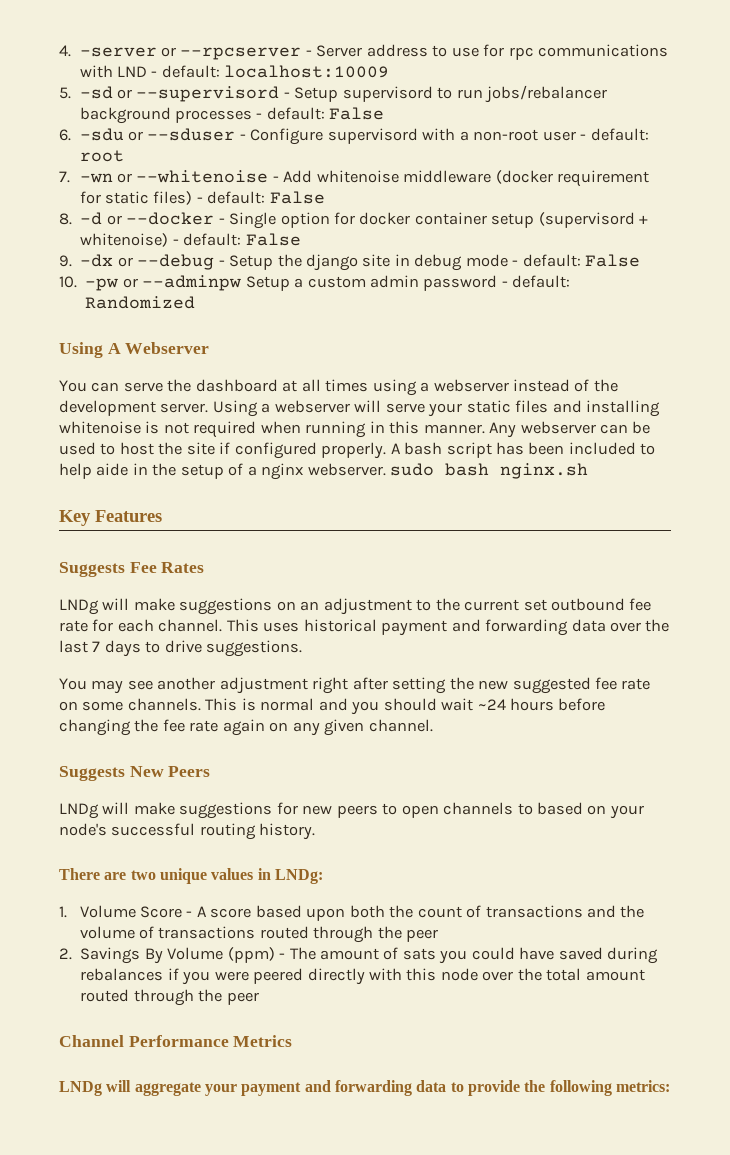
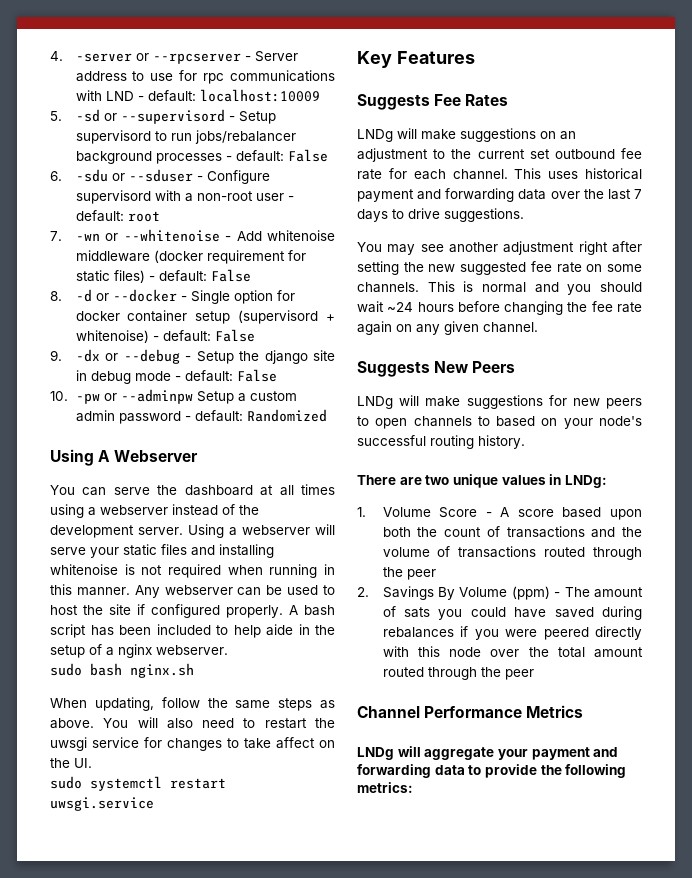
- A bash script has been included to help aide in the setup of a nginx webserver. sudo bash nginx.sh
+ A bash script has been included to help aide in the setup of a nginx webserver.
+ sudo bash nginx.sh
+ When updating, follow the same steps as above. You will also need to restart the uwsgi service for changes to take affect on the UI.
+ sudo systemctl restart uwsgi.service

